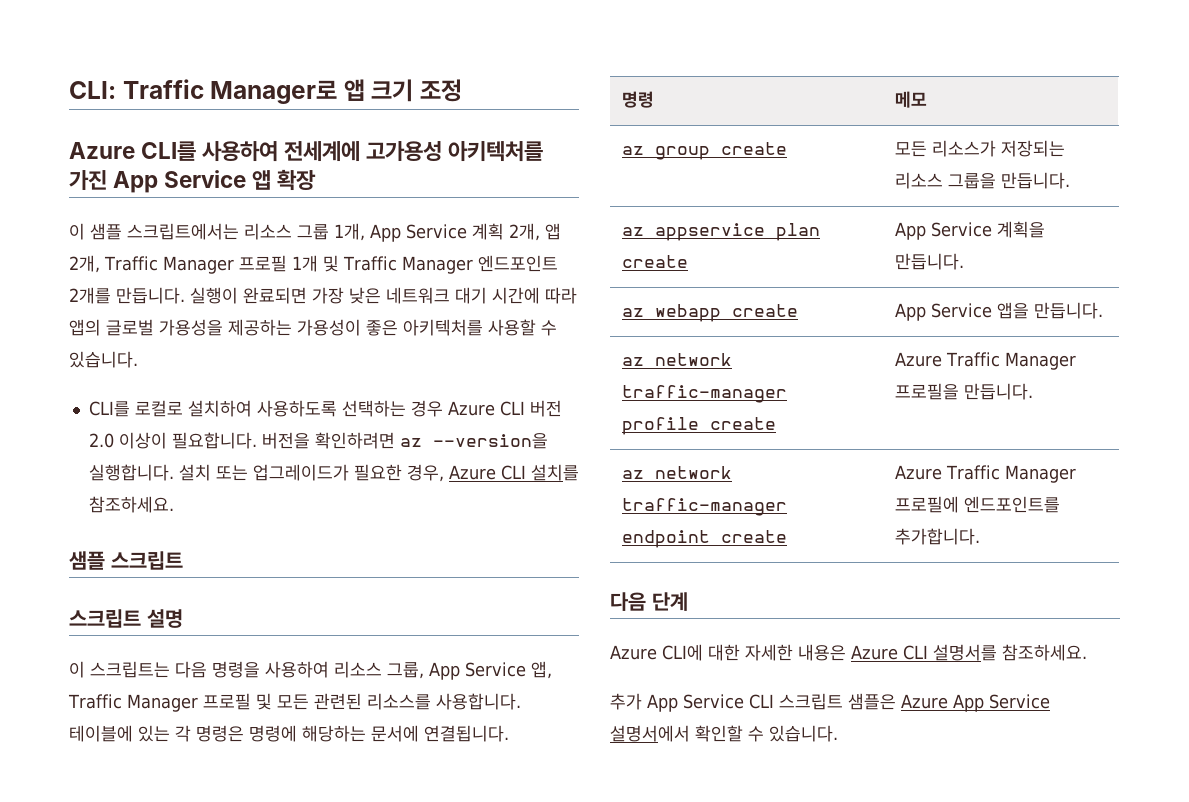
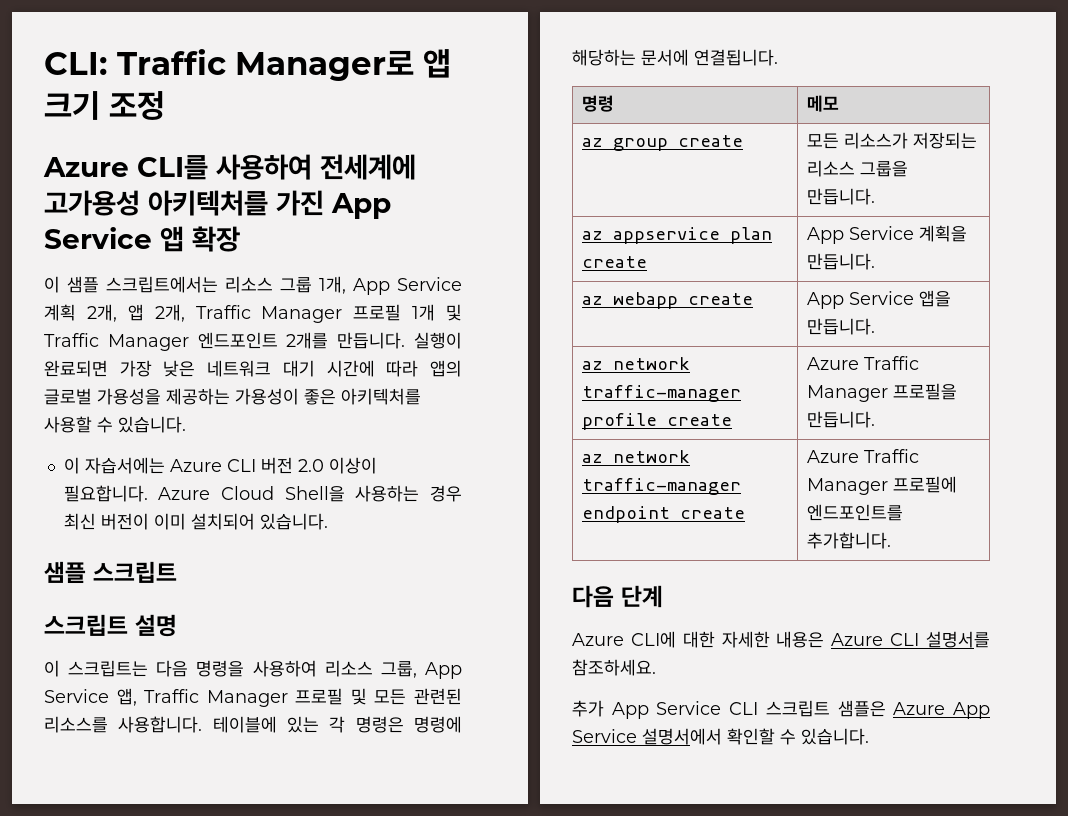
- CLI를 로컬로 설치하여 사용하도록 선택하는 경우 Azure CLI 버전 2.0 이상이 필요합니다.
+ 이 자습서에는 Azure CLI 버전 2.0 이상이 필요합니다.
- 버전을 확인하려면 az --version을 실행합니다. 설치 또는 업그레이드가 필요한 경우, Azure CLI 설치를 참조하세요.
+ Azure Cloud Shell을 사용하는 경우 최신 버전이 이미 설치되어 있습니다.

